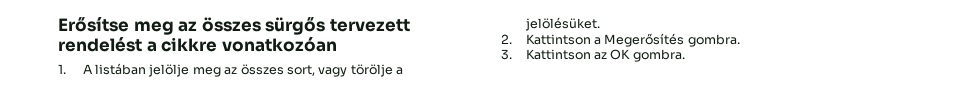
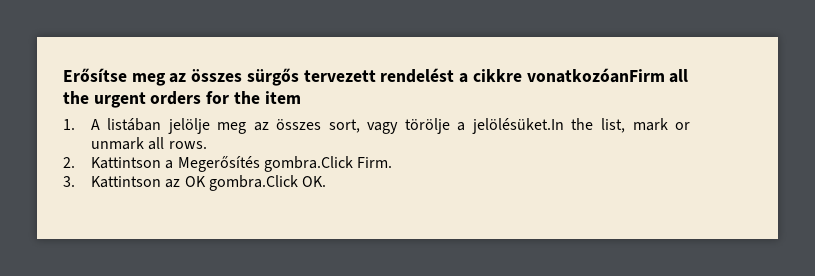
- Erősítse meg az összes sürgős tervezett rendelést a cikkre vonatkozóan
+ Erősítse meg az összes sürgős tervezett rendelést a cikkre vonatkozóanFirm all the urgent orders for the item
- 1. A listában jelölje meg az összes sort, vagy törölje a jelölésüket.
+ 1. A listában jelölje meg az összes sort, vagy törölje a jelölésüket.In the list, mark or unmark all rows.
- 2. Kattintson a Megerősítés gombra.
+ 2. Kattintson a Megerősítés gombra.Click Firm.
- 3. Kattintson az OK gombra.
+ 3. Kattintson az OK gombra.Click OK.

